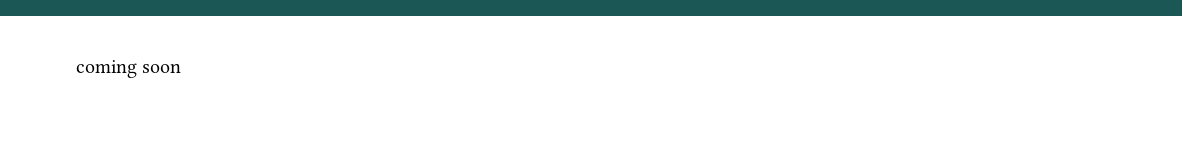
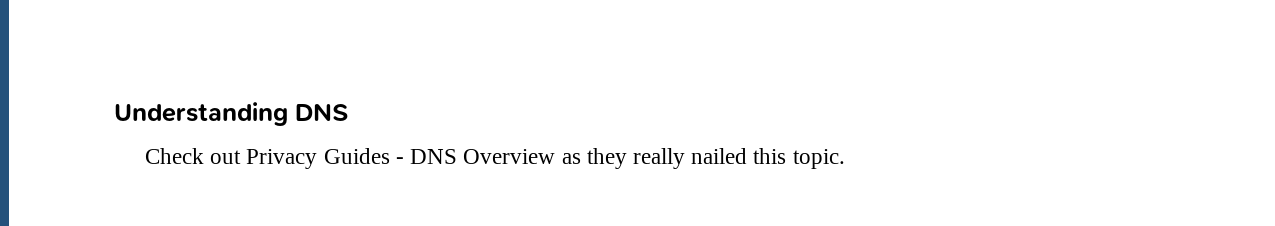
- coming soon
+ Understanding DNS
+ Check out Privacy Guides - DNS Overview as they really nailed this topic.

